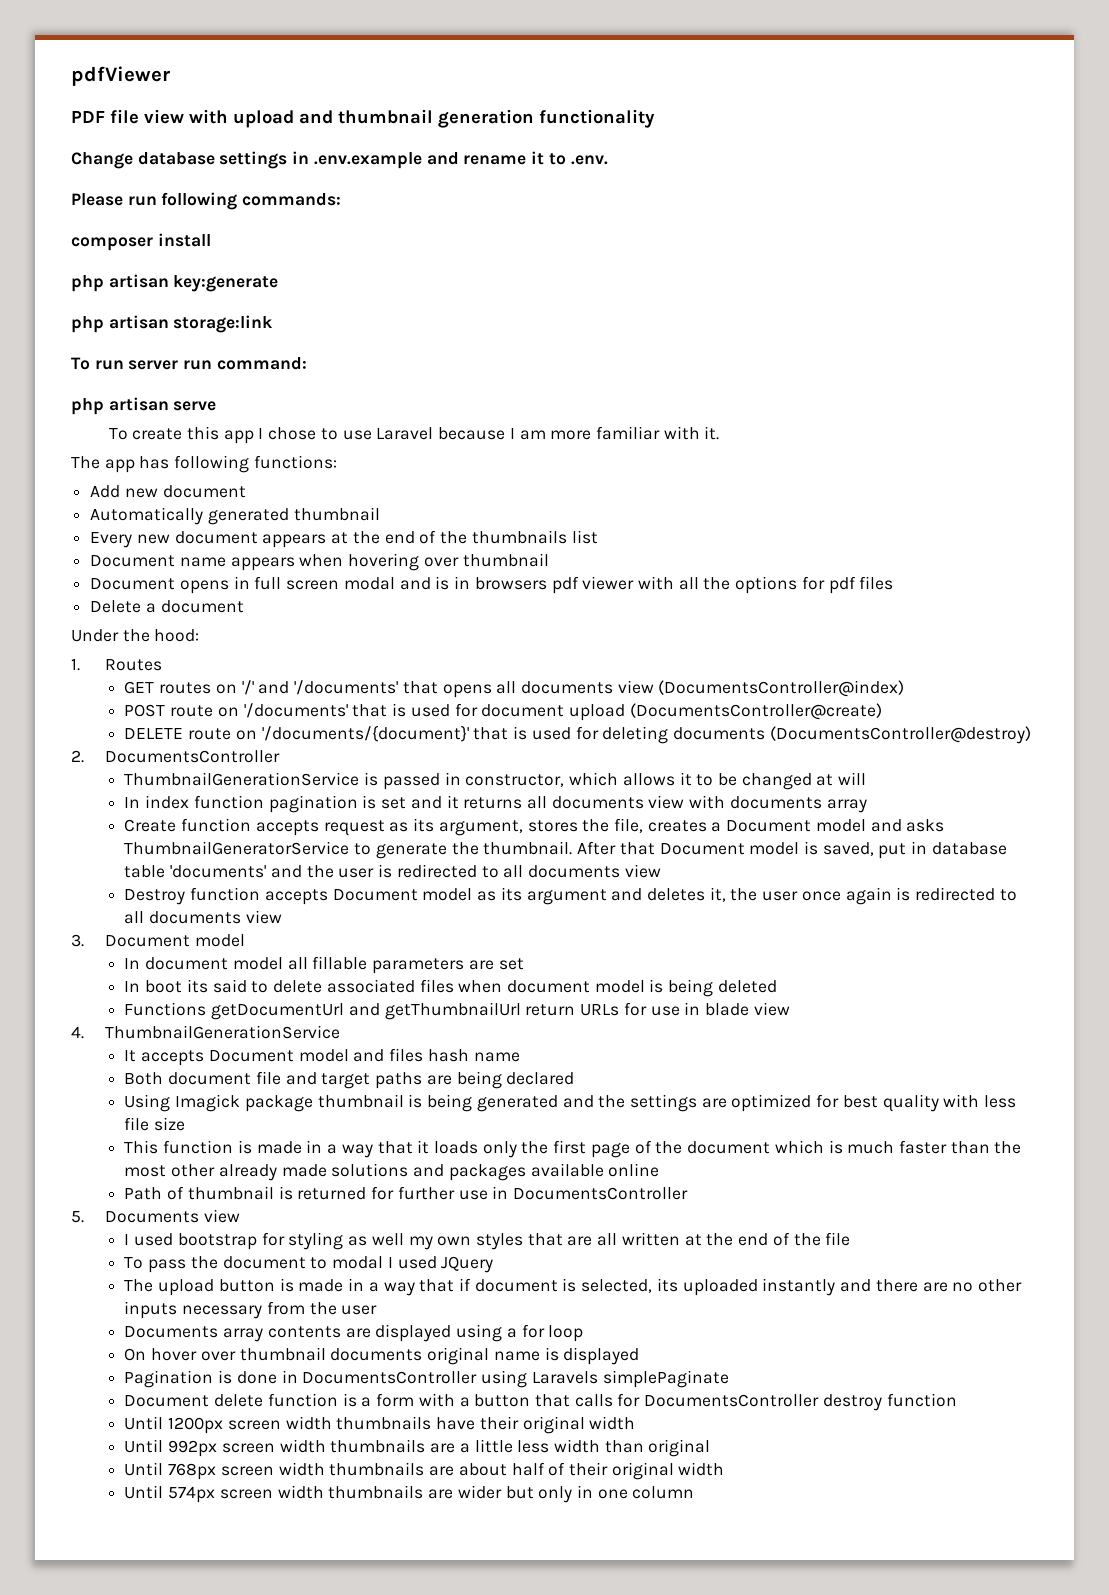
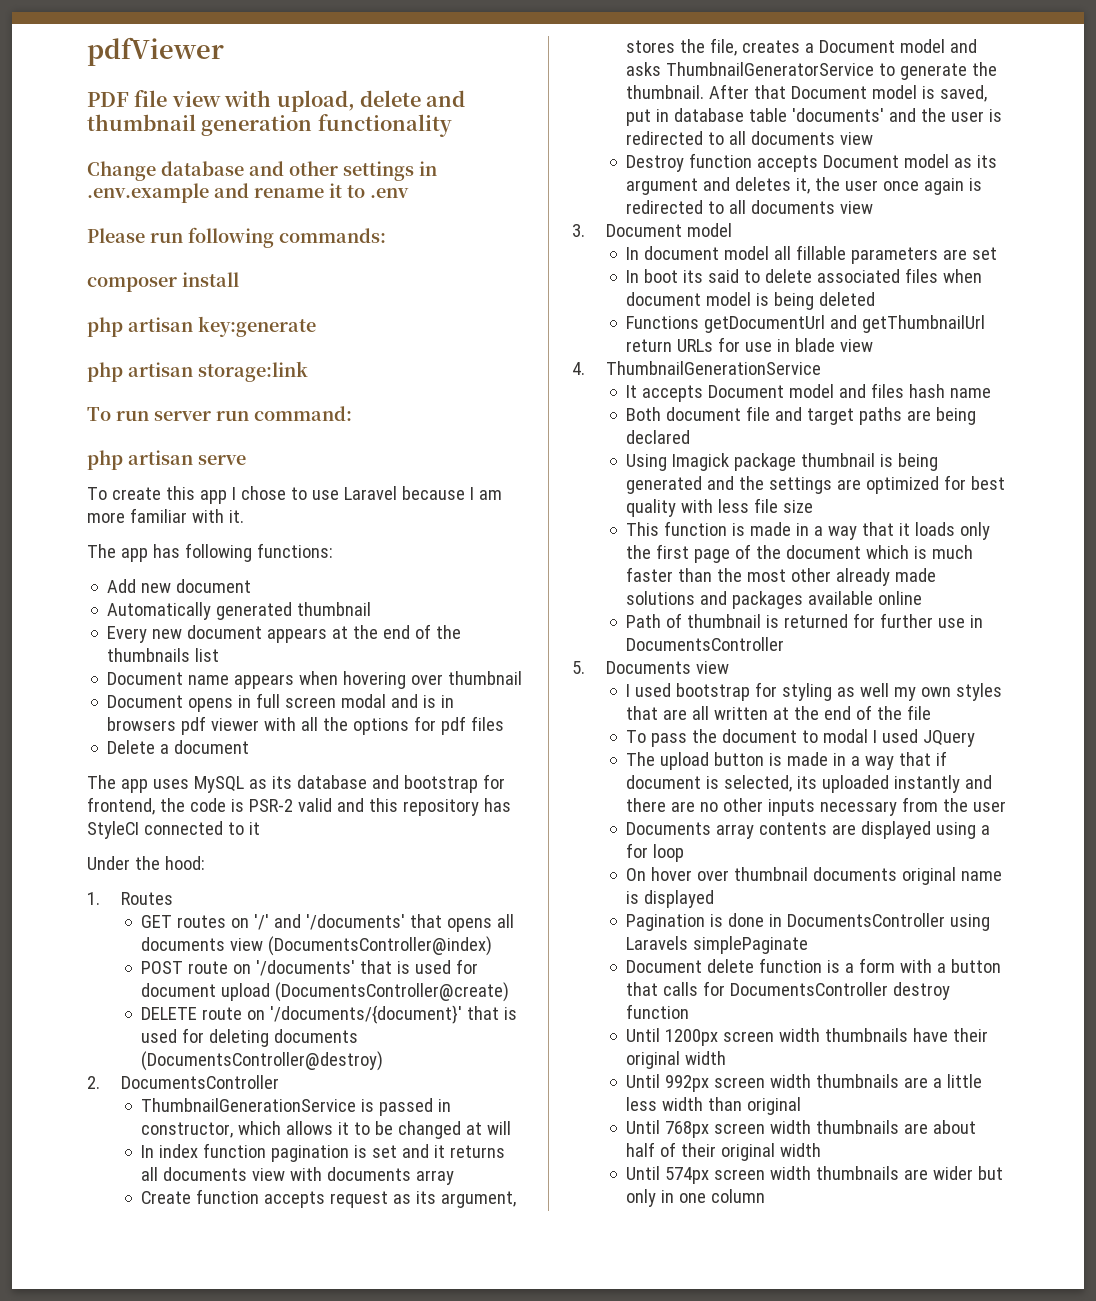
- PDF file view with upload and thumbnail generation functionality
+ PDF file view with upload, delete and thumbnail generation functionality
- Change database settings in .env.example and rename it to .env.
+ Change database and other settings in .env.example and rename it to .env
+ The app uses MySQL as its database and bootstrap for frontend, the code is PSR-2 valid and this repository has StyleCI connected to it

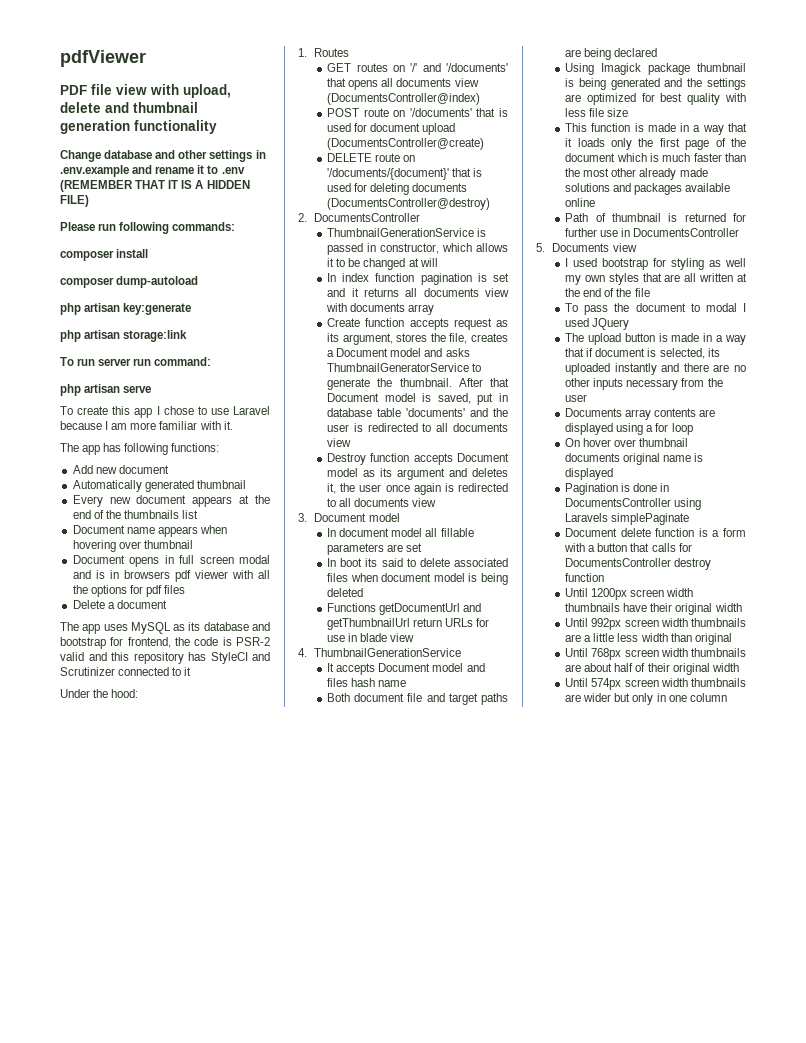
- Change database and other settings in .env.example and rename it to .env
+ Change database and other settings in .env.example and rename it to .env (REMEMBER THAT IT IS A HIDDEN FILE)
+ composer dump-autoload
- The app uses MySQL as its database and bootstrap for frontend, the code is PSR-2 valid and this repository has StyleCI connected to it
+ The app uses MySQL as its database and bootstrap for frontend, the code is PSR-2 valid and this repository has StyleCI and Scrutinizer connected to it

